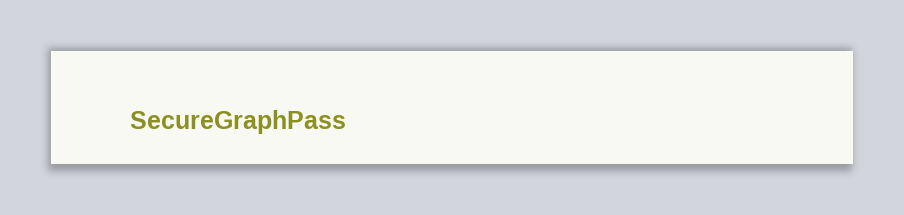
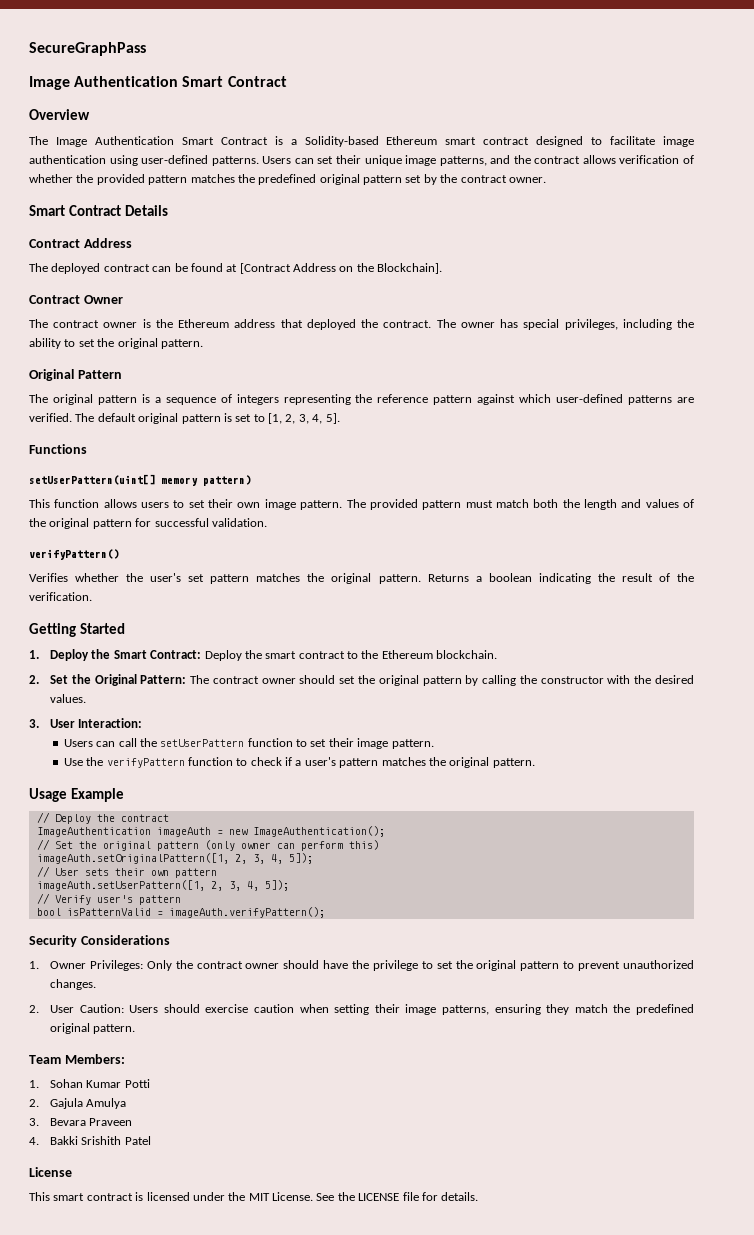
  SecureGraphPass
+ Image Authentication Smart Contract
+ Overview
+ The Image Authentication Smart Contract is a Solidity-based Ethereum smart contract designed to facilitate image authentication using user-defined patterns. Users can set their unique image patterns, and the contract allows verification of whether the provided pattern matches the predefined original pattern set by the contract owner.
+ Smart Contract Details
+ Contract Address
+ The deployed contract can be found at [Contract Address on the Blockchain].
+ Contract Owner
+ The contract owner is the Ethereum address that deployed the contract. The owner has special privileges, including the ability to set the original pattern.
+ Original Pattern
+ The original pattern is a sequence of integers representing the reference pattern against which user-defined patterns are verified. The default original pattern is set to [1, 2, 3, 4, 5].
+ Functions
+ setUserPattern(uint[] memory pattern)
+ This function allows users to set their own image pattern. The provided pattern must match both the length and values of the original pattern for successful validation.
+ verifyPattern()
+ Verifies whether the user's set pattern matches the original pattern. Returns a boolean indicating the result of the verification.
+ Getting Started
+ 1. Deploy the Smart Contract: Deploy the smart contract to the Ethereum blockchain.
+ 2. Set the Original Pattern: The contract owner should set the original pattern by calling the constructor with the desired values.
+ 3. User Interaction:
+ Users can call the setUserPattern function to set their image pattern.
+ Use the verifyPattern function to check if a user's pattern matches the original pattern.
+ Usage Example
+ // Deploy the contract
+ ImageAuthentication imageAuth = new ImageAuthentication();
+ // Set the original pattern (only owner can perform this)
+ imageAuth.setOriginalPattern([1, 2, 3, 4, 5]);
+ // User sets their own pattern
+ imageAuth.setUserPattern([1, 2, 3, 4, 5]);
+ // Verify user's pattern
+ bool isPatternValid = imageAuth.verifyPattern();
+ Security Considerations
+ 1. Owner Privileges: Only the contract owner should have the privilege to set the original pattern to prevent unauthorized changes.
+ 2. User Caution: Users should exercise caution when setting their image patterns, ensuring they match the predefined original pattern.
+ Team Members:
+ 1. Sohan Kumar Potti
+ 2. Gajula Amulya
+ 3. Bevara Praveen
+ 4. Bakki Srishith Patel
+ License
+ This smart contract is licensed under the MIT License. See the LICENSE file for details.

